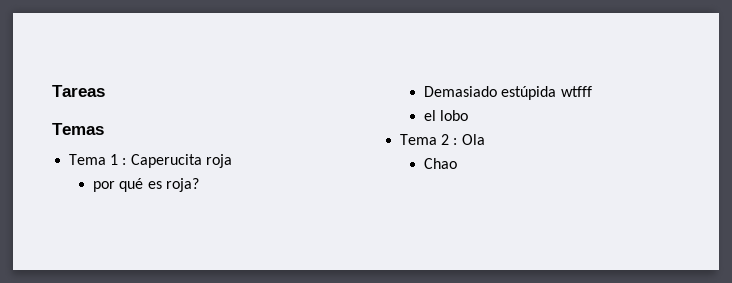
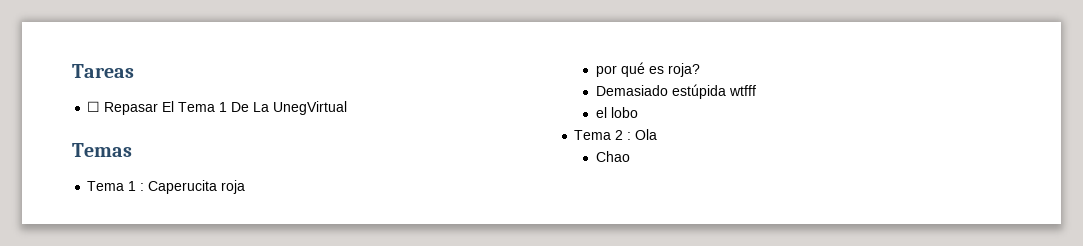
+ ☐ Repasar El Tema 1 De La UnegVirtual

